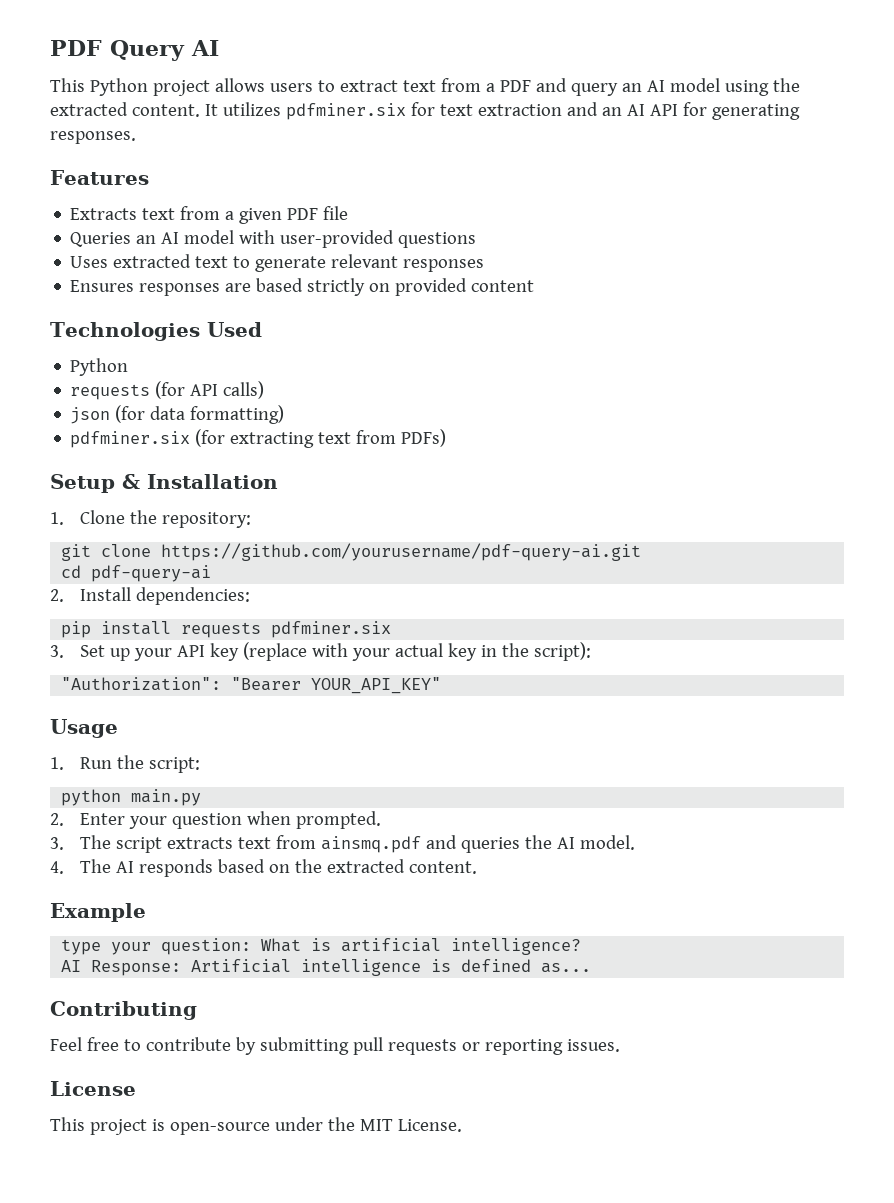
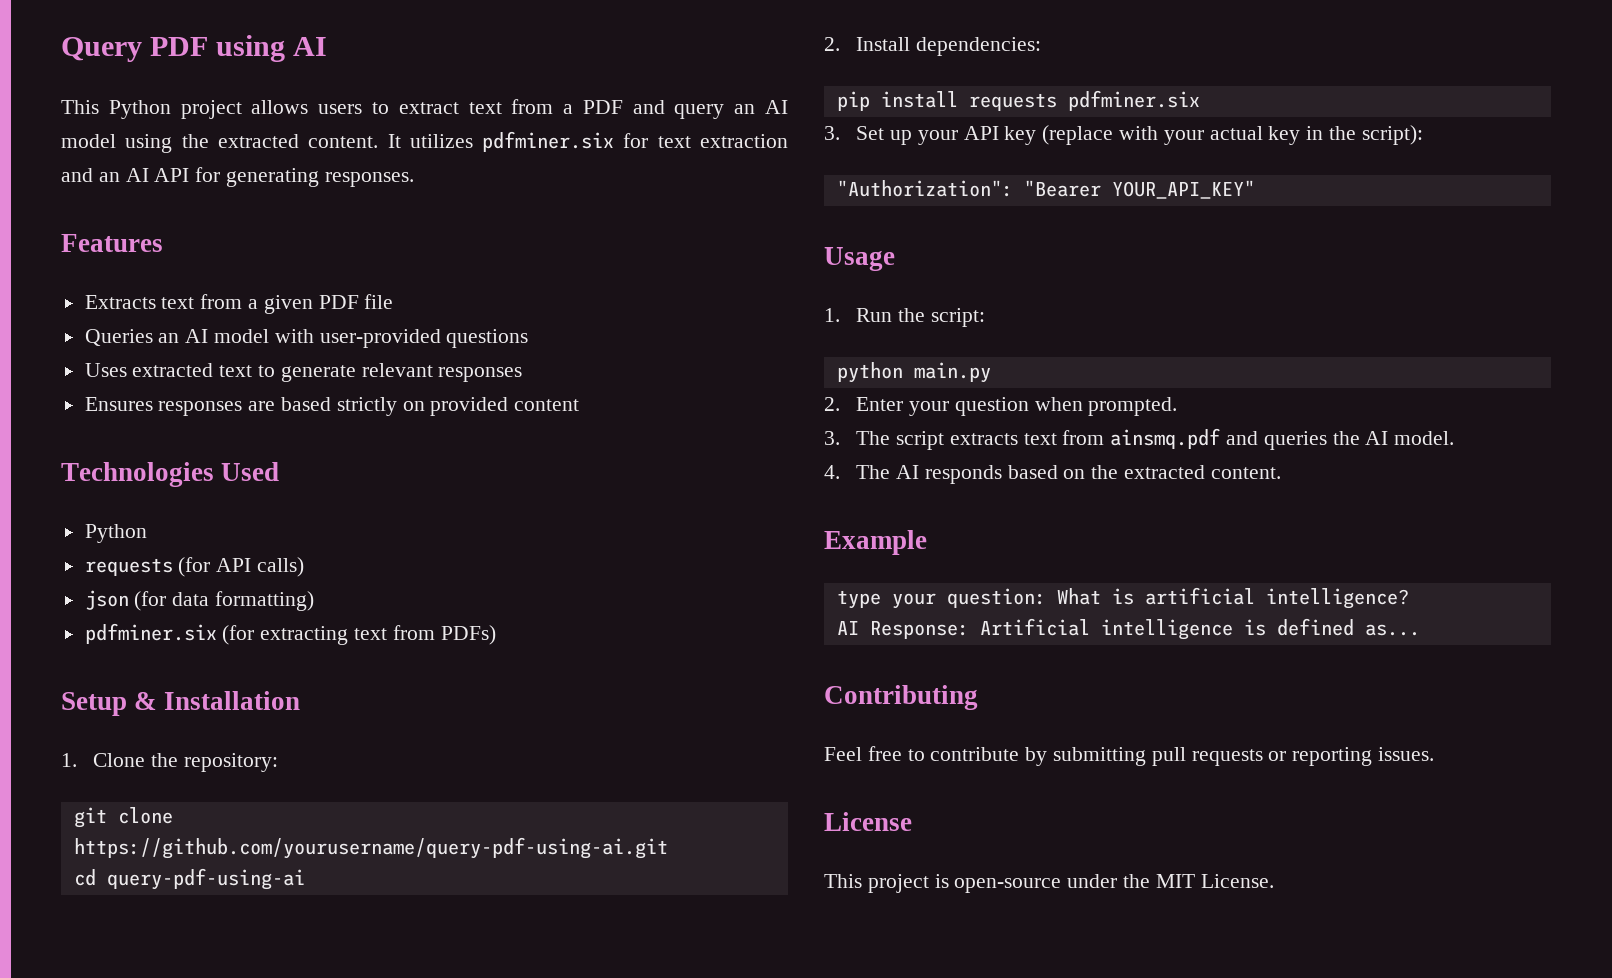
- PDF Query AI
+ Query PDF using AI
- git clone https://github.com/yourusername/pdf-query-ai.git
+ git clone https://github.com/yourusername/query-pdf-using-ai.git
- cd pdf-query-ai
+ cd query-pdf-using-ai

